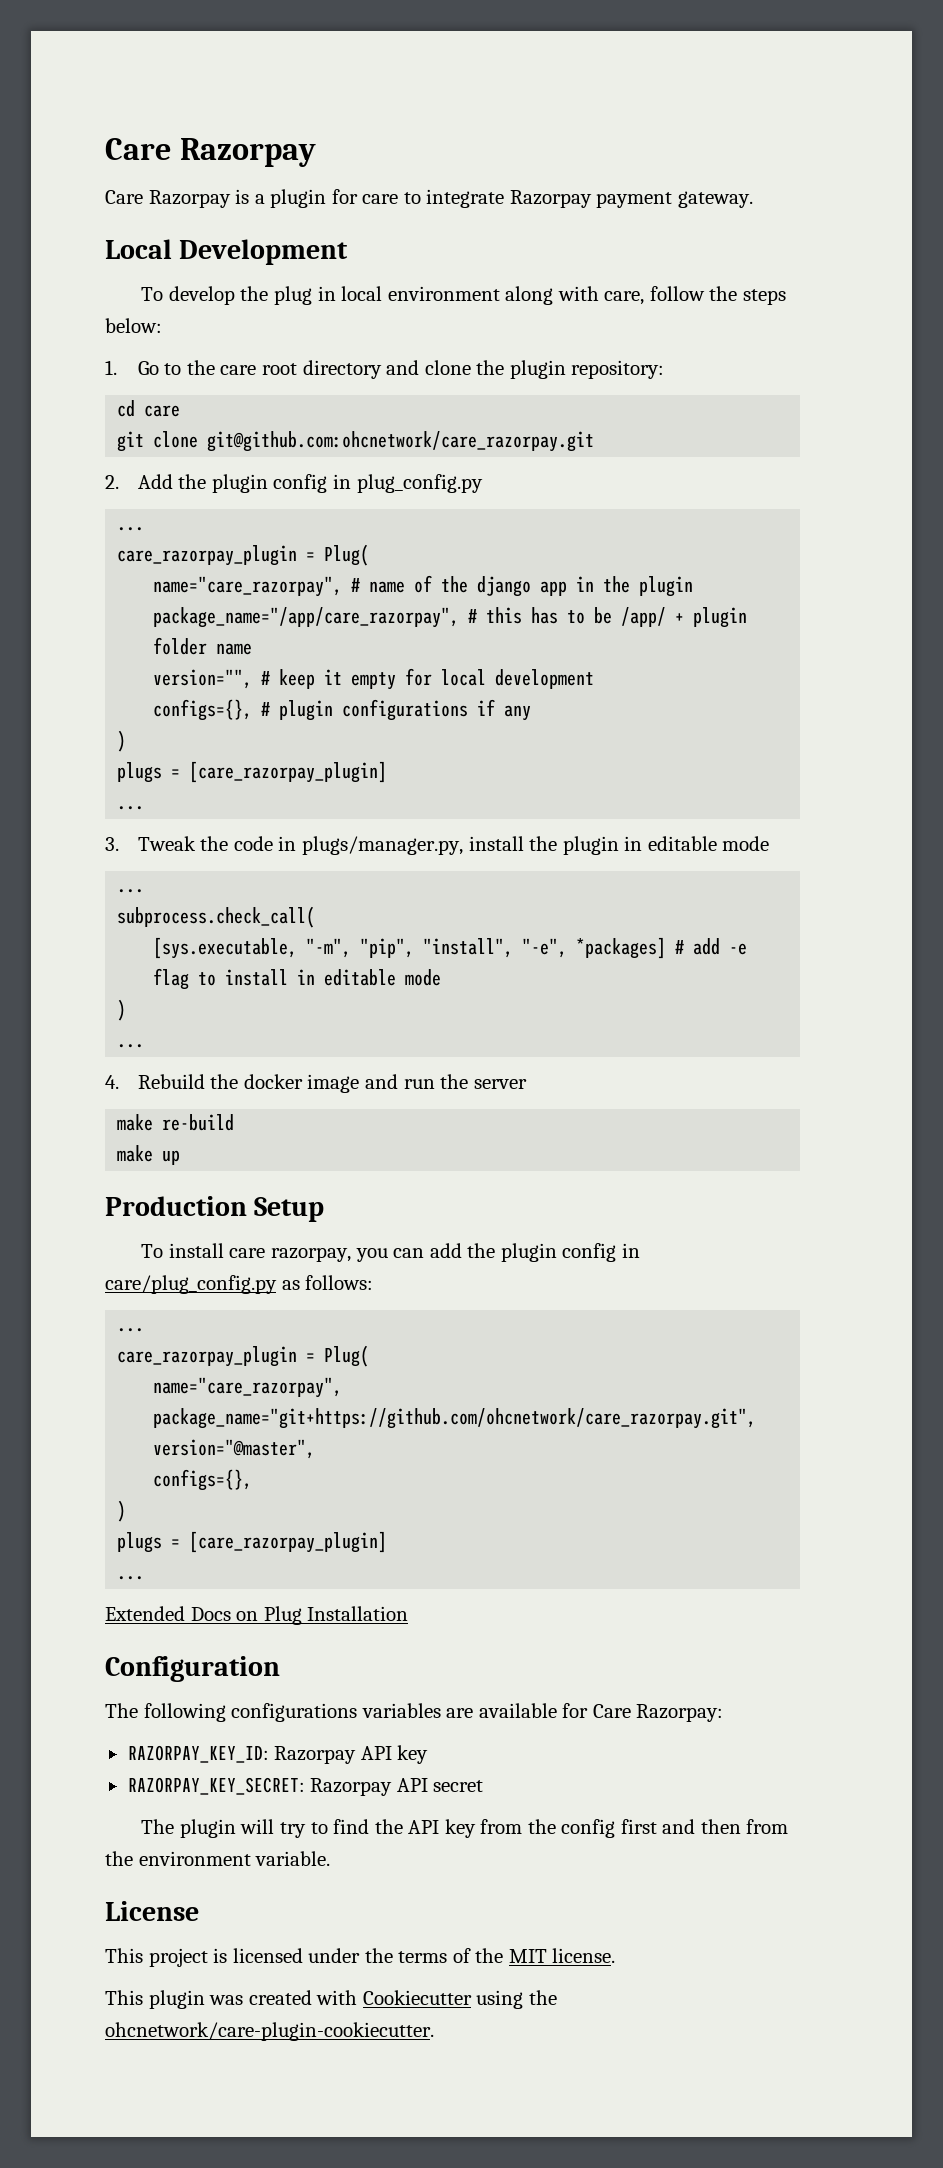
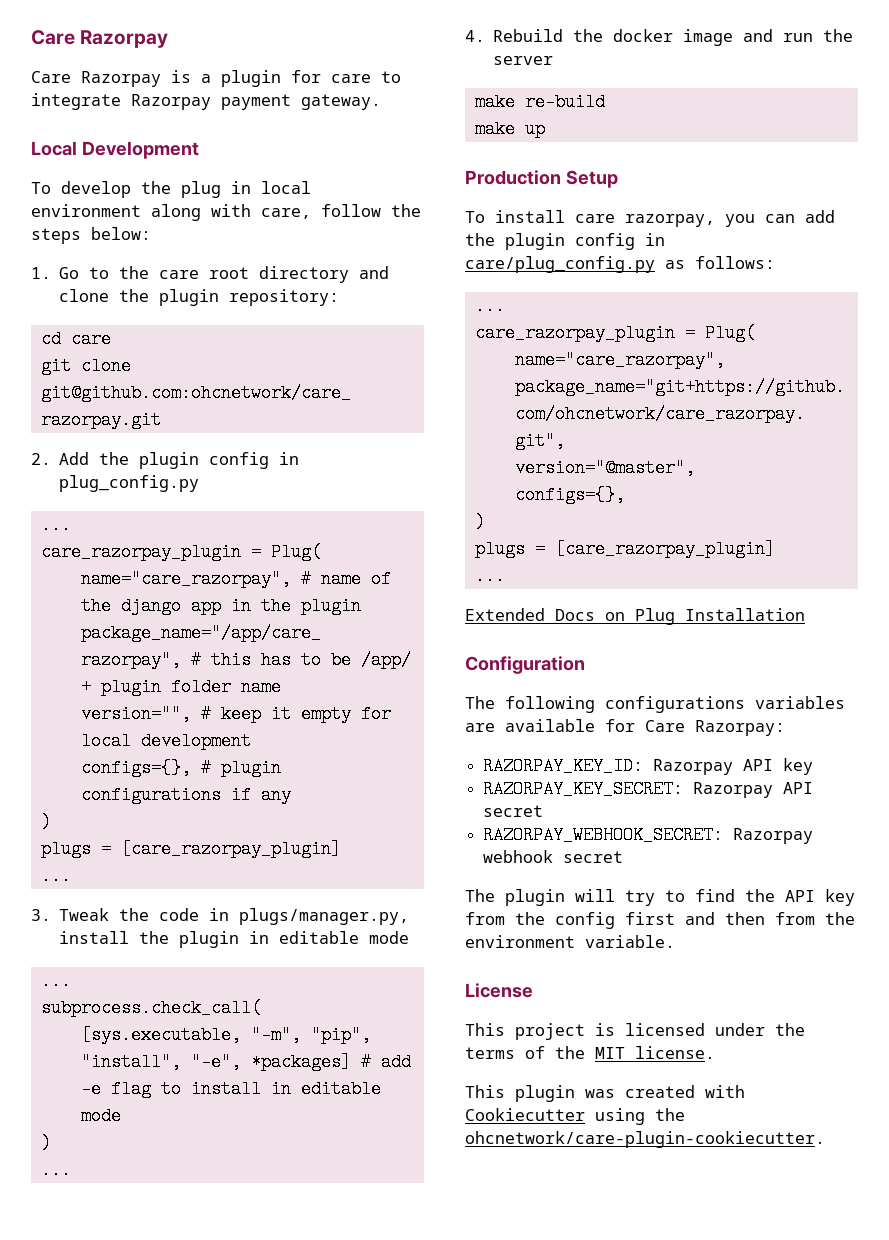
+ RAZORPAY_WEBHOOK_SECRET: Razorpay webhook secret

